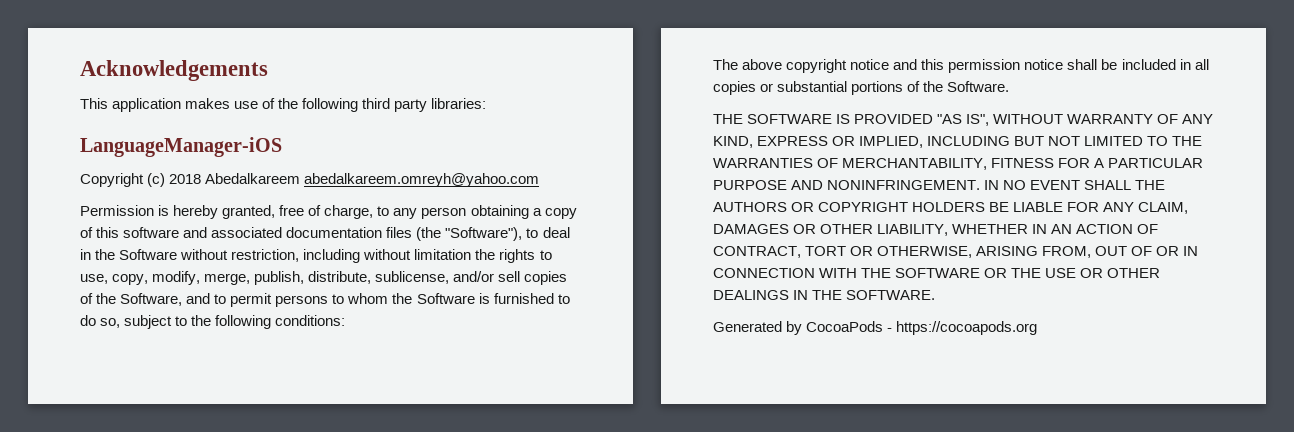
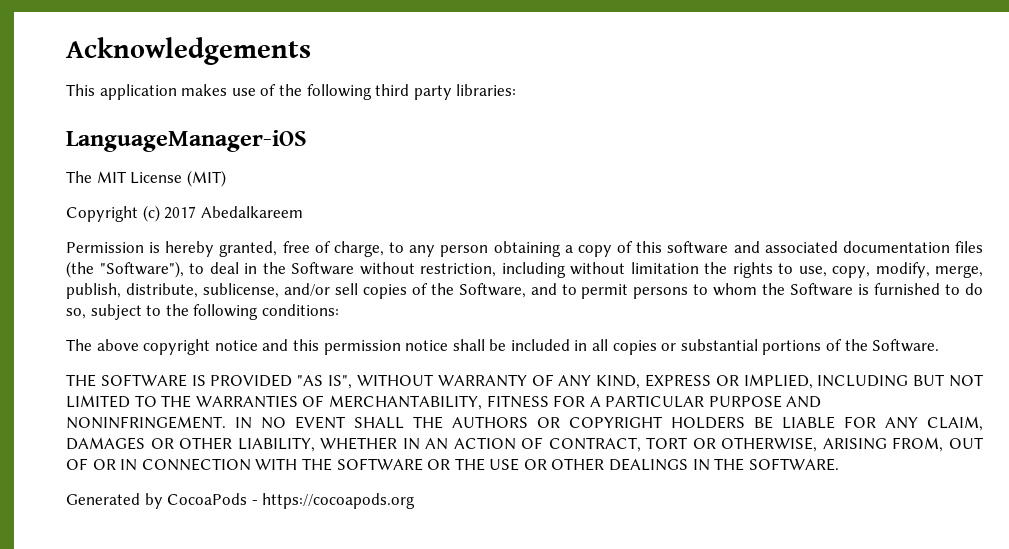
+ The MIT License (MIT)
- Copyright (c) 2018 Abedalkareem abedalkareem.omreyh@yahoo.com
+ Copyright (c) 2017 Abedalkareem

